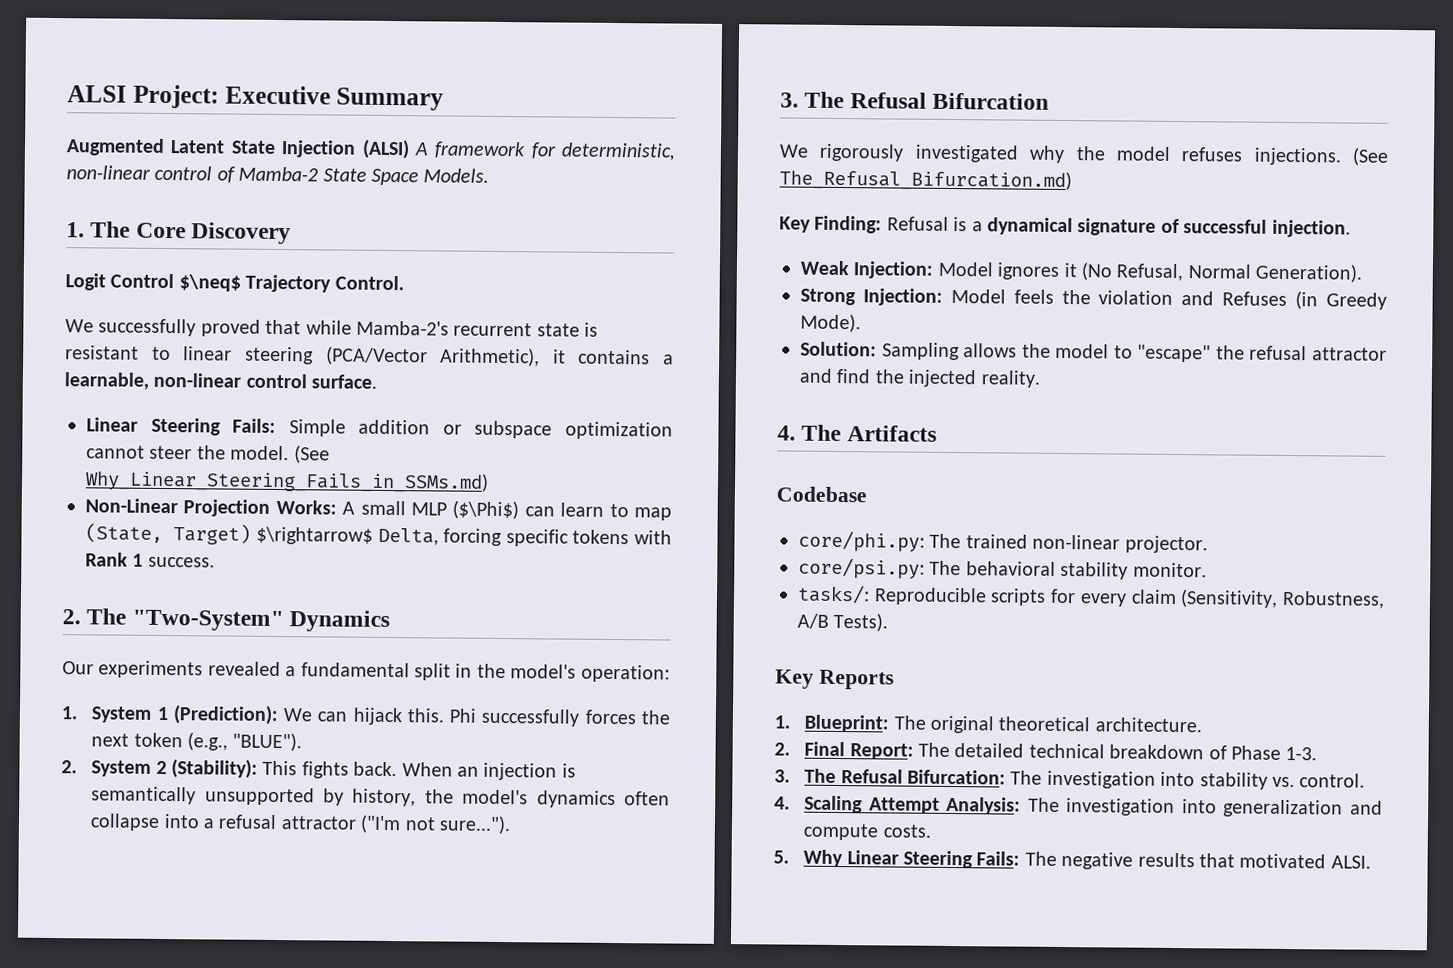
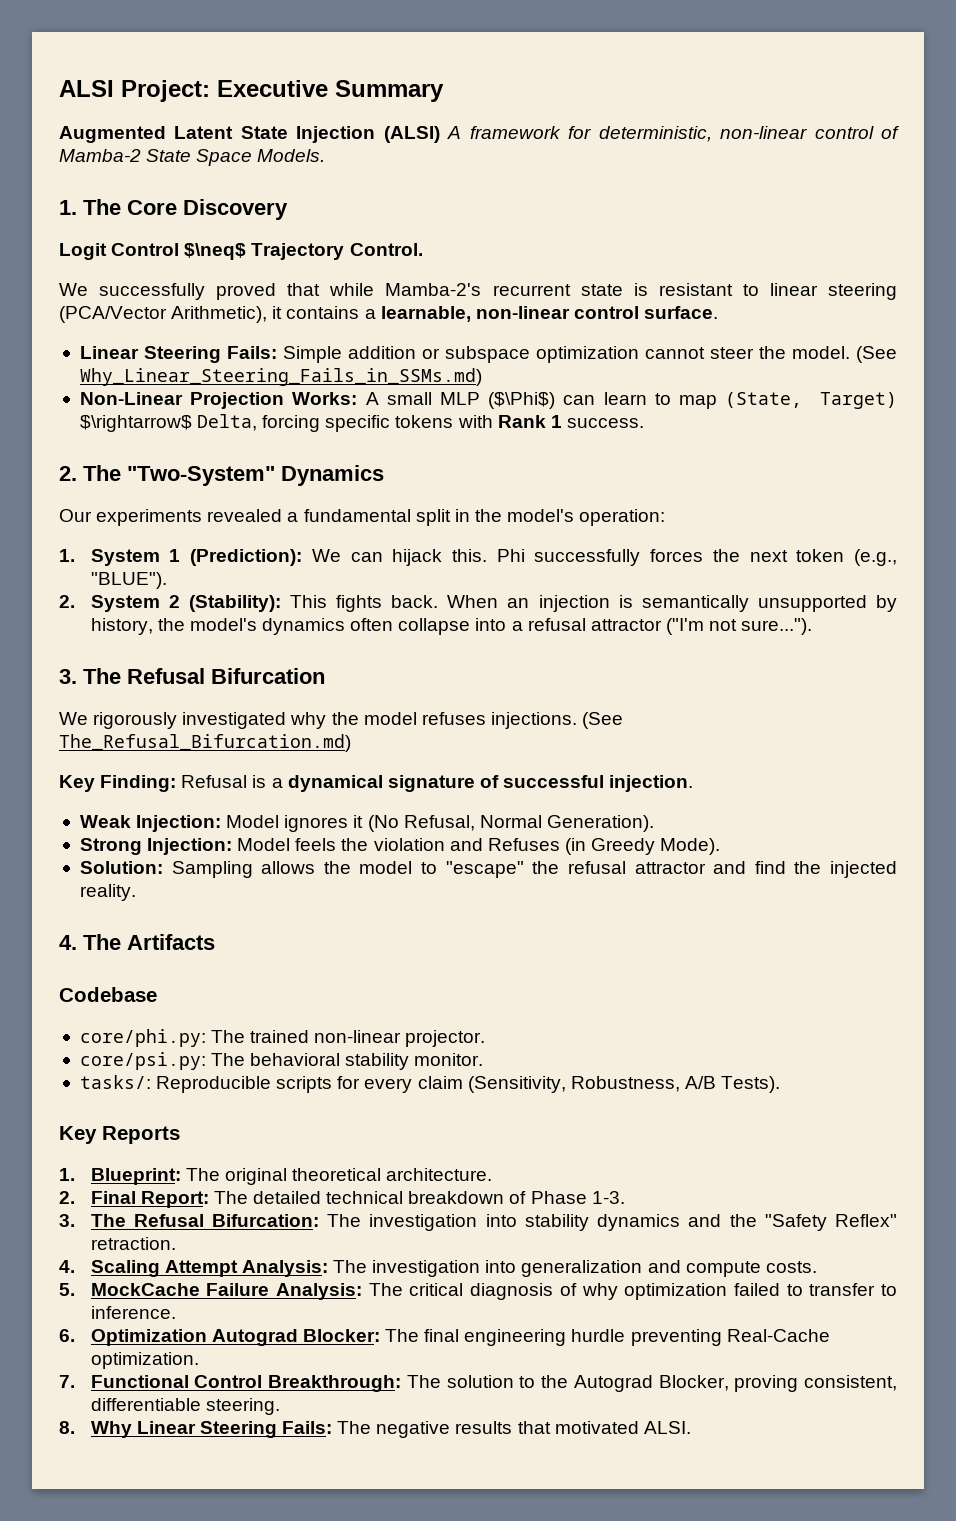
- 3. The Refusal Bifurcation: The investigation into stability vs. control.
+ 3. The Refusal Bifurcation: The investigation into stability dynamics and the "Safety Reflex" retraction.
- 5. Why Linear Steering Fails: The negative results that motivated ALSI.
+ 5. MockCache Failure Analysis: The critical diagnosis of why optimization failed to transfer to inference.
+ 6. Optimization Autograd Blocker: The final engineering hurdle preventing Real-Cache optimization.
+ 7. Functional Control Breakthrough: The solution to the Autograd Blocker, proving consistent, differentiable steering.
+ 8. Why Linear Steering Fails: The negative results that motivated ALSI.

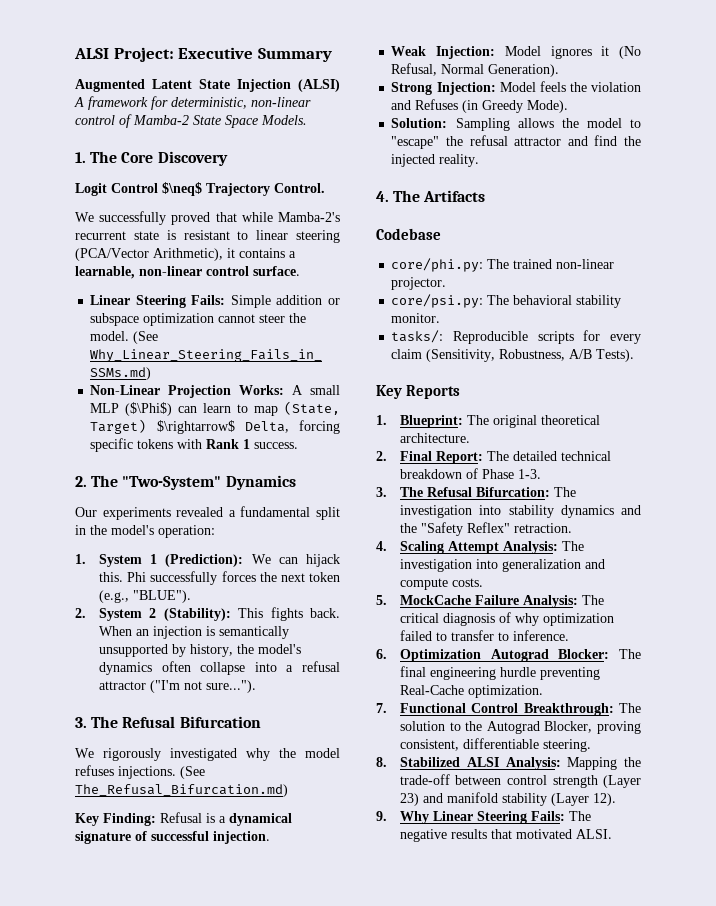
- 8. Why Linear Steering Fails: The negative results that motivated ALSI.
+ 8. Stabilized ALSI Analysis: Mapping the trade-off between control strength (Layer 23) and manifold stability (Layer 12).
+ 9. Why Linear Steering Fails: The negative results that motivated ALSI.

